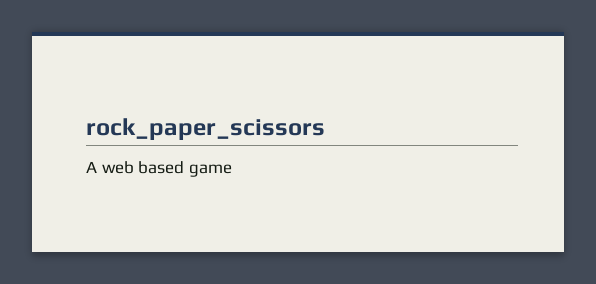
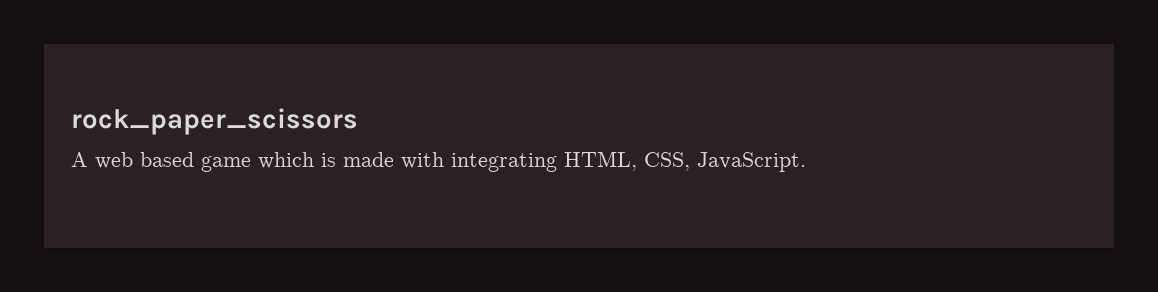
- A web based game
+ A web based game which is made with integrating HTML, CSS, JavaScript.

